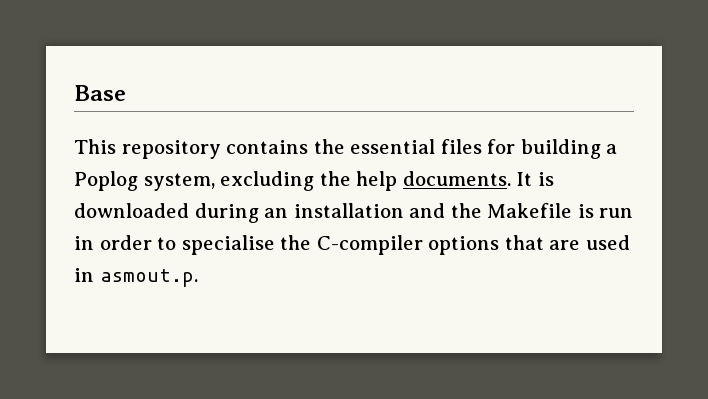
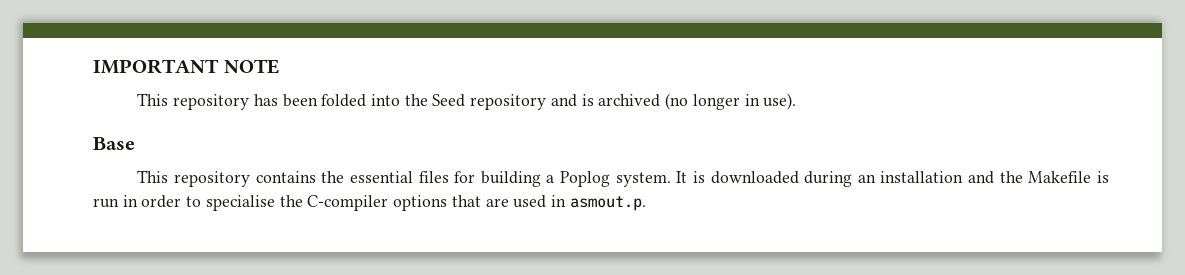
+ IMPORTANT NOTE
+ This repository has been folded into the Seed repository and is archived (no longer in use).
- This repository contains the essential files for building a Poplog system, excluding the help documents.
+ This repository contains the essential files for building a Poplog system.

